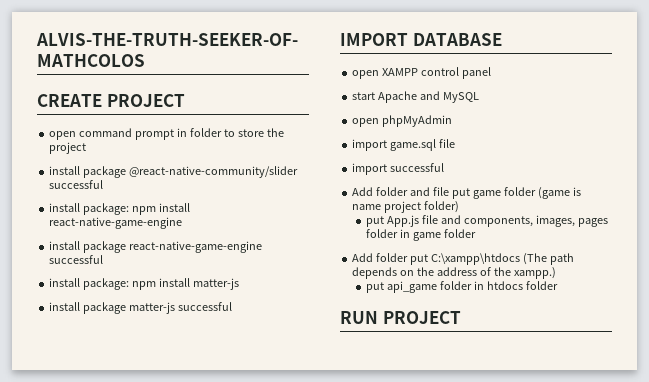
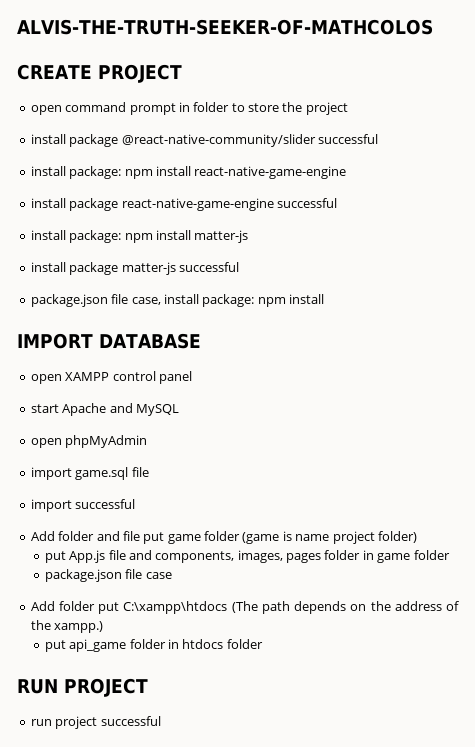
+ package.json file case, install package: npm install
+ package.json file case
+ run project successful

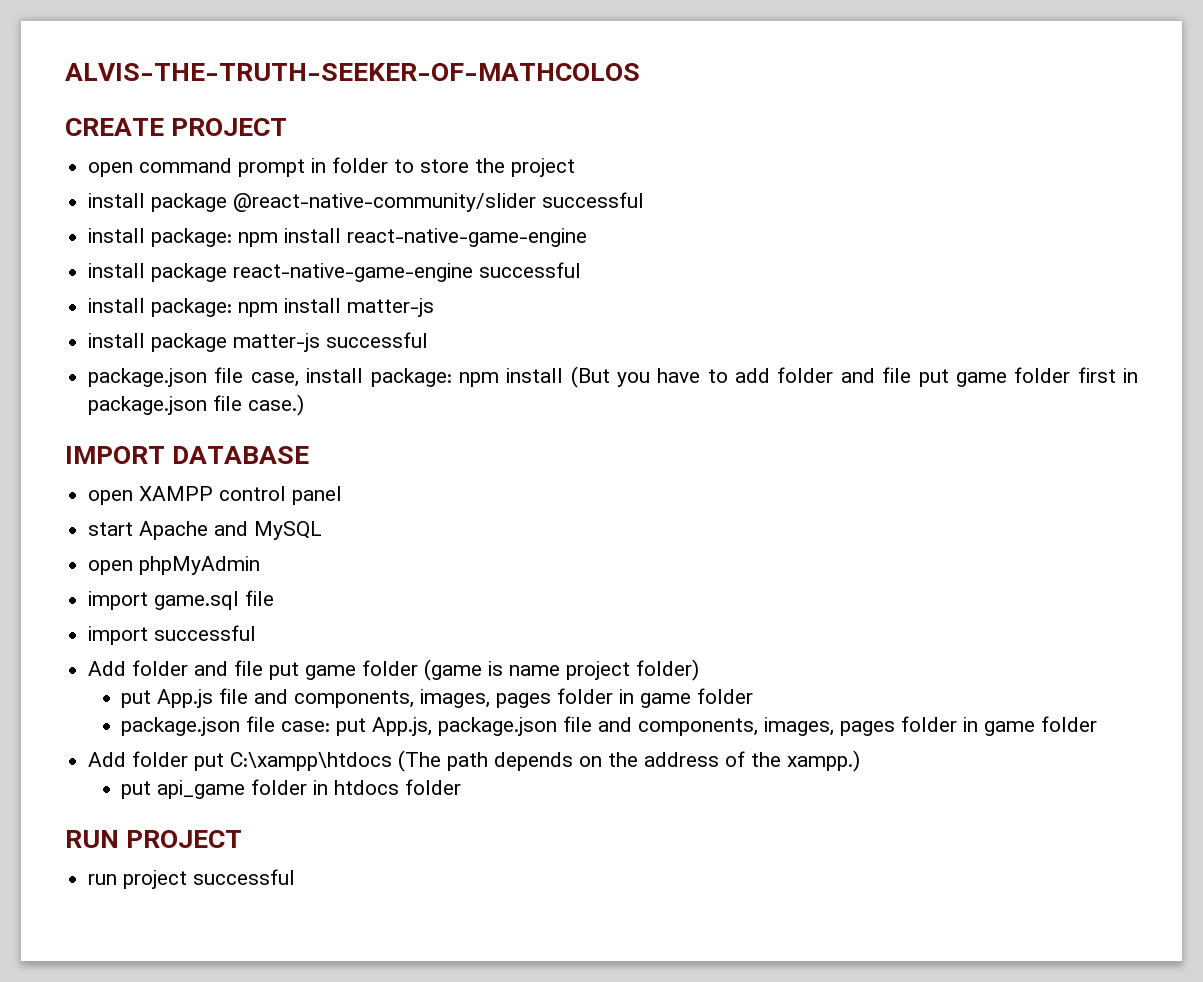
- package.json file case, install package: npm install
+ package.json file case, install package: npm install (But you have to add folder and file put game folder first in package.json file case.)
- package.json file case
+ package.json file case: put App.js, package.json file and components, images, pages folder in game folder

